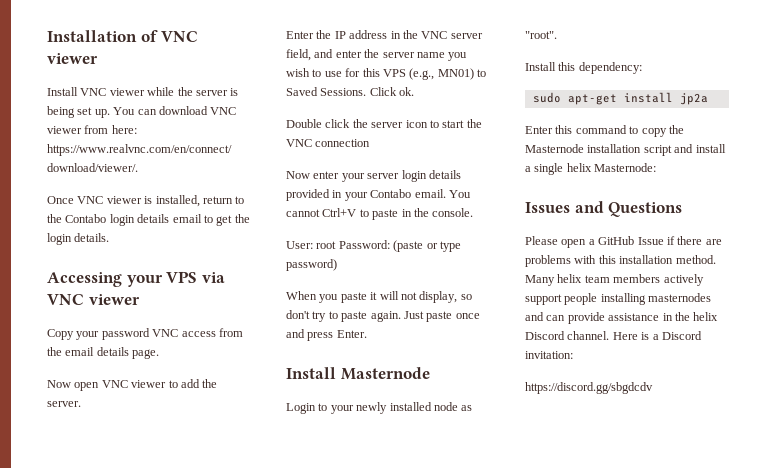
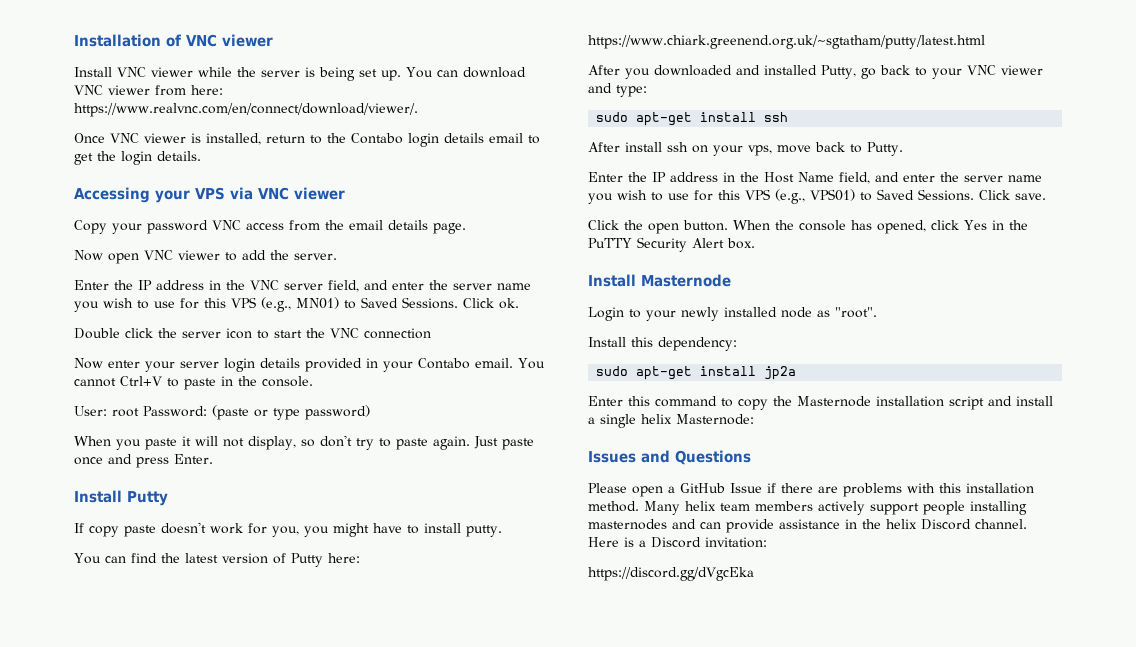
+ Install Putty
+ If copy paste doesn't work for you, you might have to install putty.
+ You can find the latest version of Putty here: https://www.chiark.greenend.org.uk/~sgtatham/putty/latest.html
+ After you downloaded and installed Putty, go back to your VNC viewer and type:
+ sudo apt-get install ssh
+ After install ssh on your vps, move back to Putty.
+ Enter the IP address in the Host Name field, and enter the server name you wish to use for this VPS (e.g., VPS01) to Saved Sessions. Click save.
+ Click the open button. When the console has opened, click Yes in the PuTTY Security Alert box.
- https://discord.gg/sbgdcdv
+ https://discord.gg/dVgcEka

